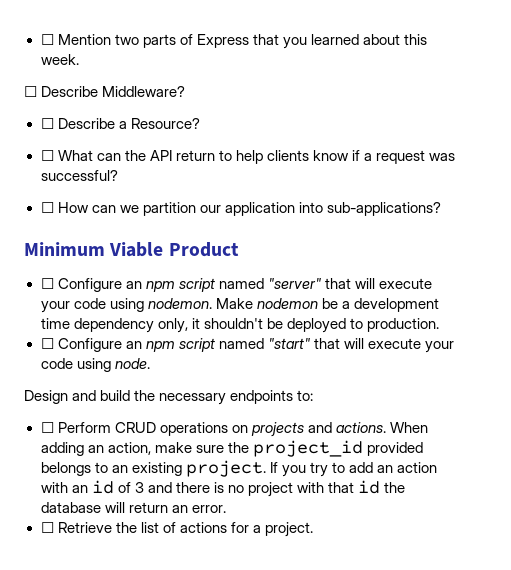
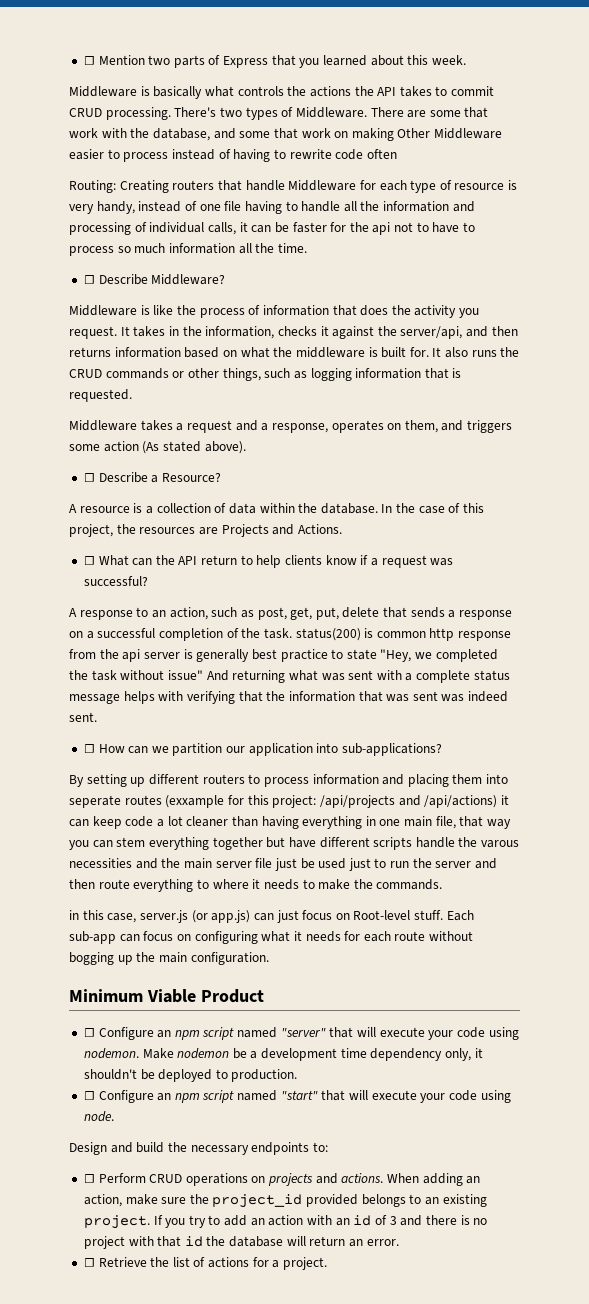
+ Middleware is basically what controls the actions the API takes to commit CRUD processing. There's two types of Middleware. There are some that work with the database, and some that work on making Other Middleware easier to process instead of having to rewrite code often
+ Routing: Creating routers that handle Middleware for each type of resource is very handy, instead of one file having to handle all the information and processing of individual calls, it can be faster for the api not to have to process so much information all the time.
  ☐ Describe Middleware?
+ Middleware is like the process of information that does the activity you request. It takes in the information, checks it against the server/api, and then returns information based on what the middleware is built for. It also runs the CRUD commands or other things, such as logging information that is requested.
+ Middleware takes a request and a response, operates on them, and triggers some action (As stated above).
  ☐ Describe a Resource?
+ A resource is a collection of data within the database. In the case of this project, the resources are Projects and Actions.
+ A response to an action, such as post, get, put, delete that sends a response on a successful completion of the task. status(200) is common http response from the api server is generally best practice to state "Hey, we completed the task without issue" And returning what was sent with a complete status message helps with verifying that the information that was sent was indeed sent.
+ By setting up different routers to process information and placing them into seperate routes (exxample for this project: /api/projects and /api/actions) it can keep code a lot cleaner than having everything in one main file, that way you can stem everything together but have different scripts handle the varous necessities and the main server file just be used just to run the server and then route everything to where it needs to make the commands.
+ in this case, server.js (or app.js) can just focus on Root-level stuff. Each sub-app can focus on configuring what it needs for each route without bogging up the main configuration.

